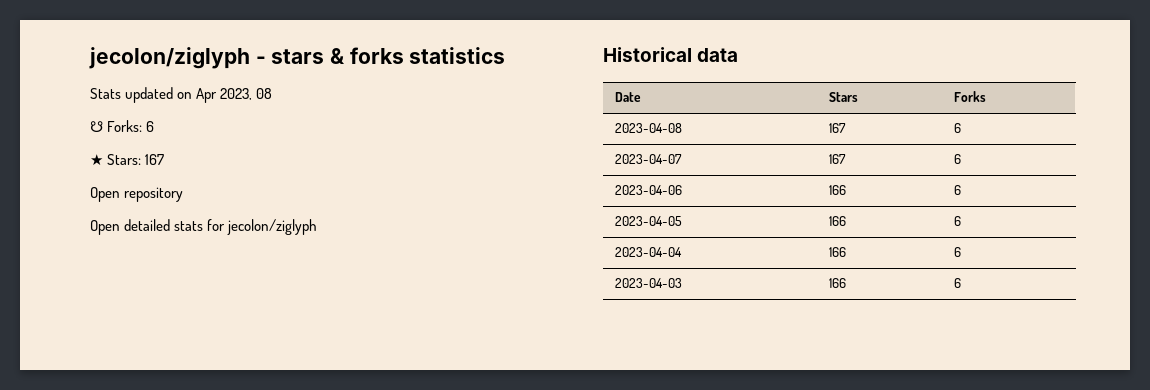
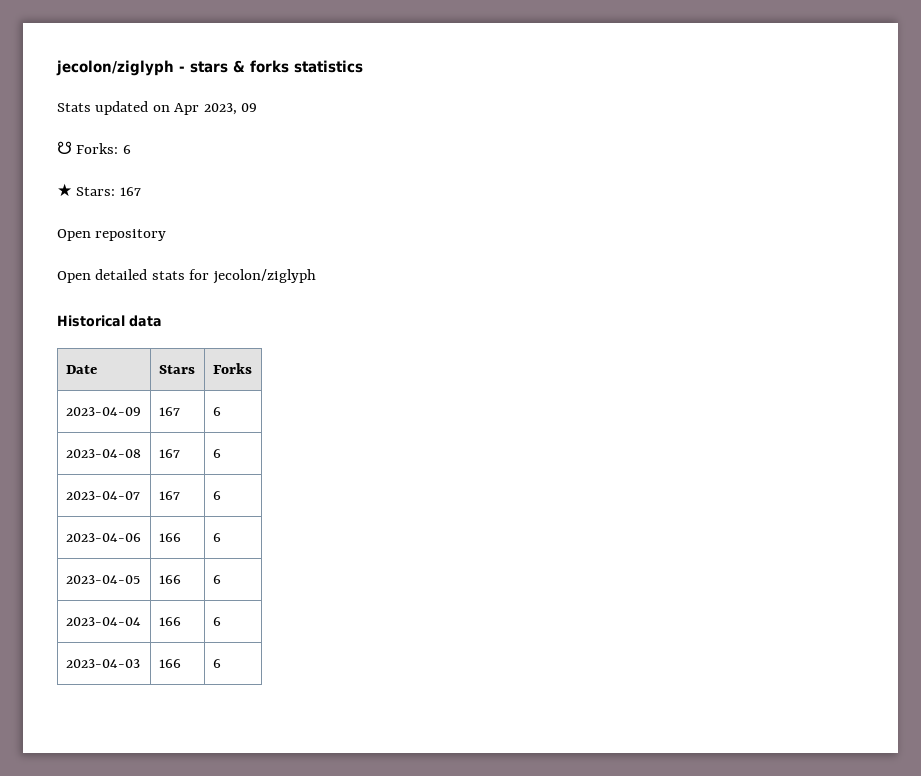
- Stats updated on Apr 2023, 08
+ Stats updated on Apr 2023, 09
+ 2023-04-09 | 167 | 6

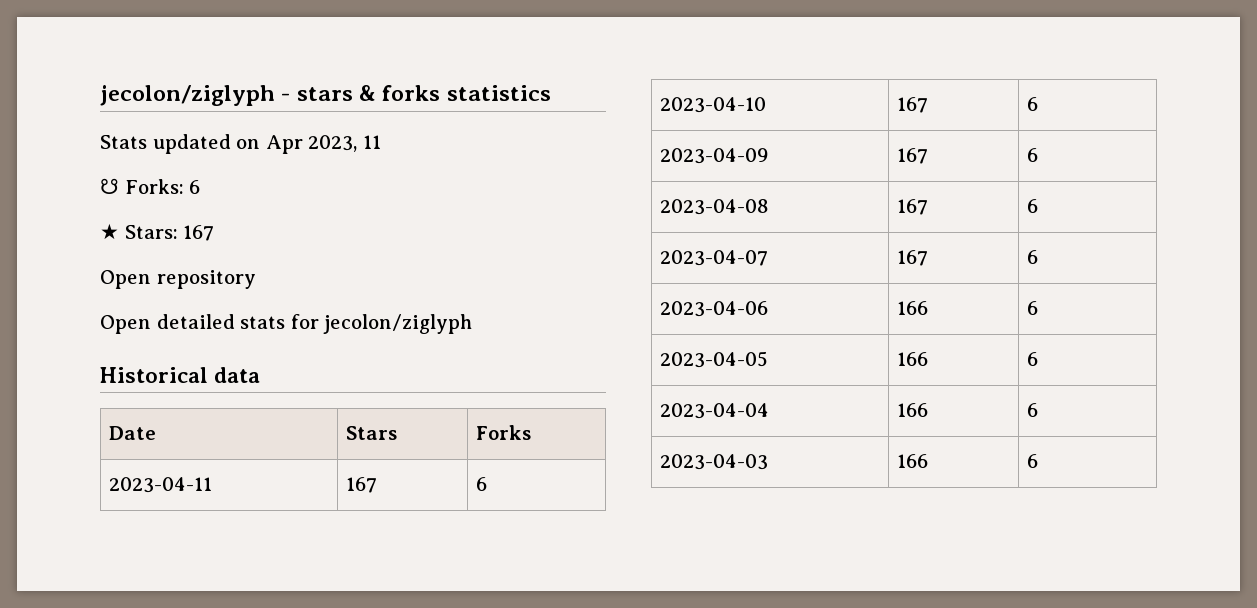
- Stats updated on Apr 2023, 09
+ Stats updated on Apr 2023, 11
+ 2023-04-11 | 167 | 6
+ 2023-04-10 | 167 | 6

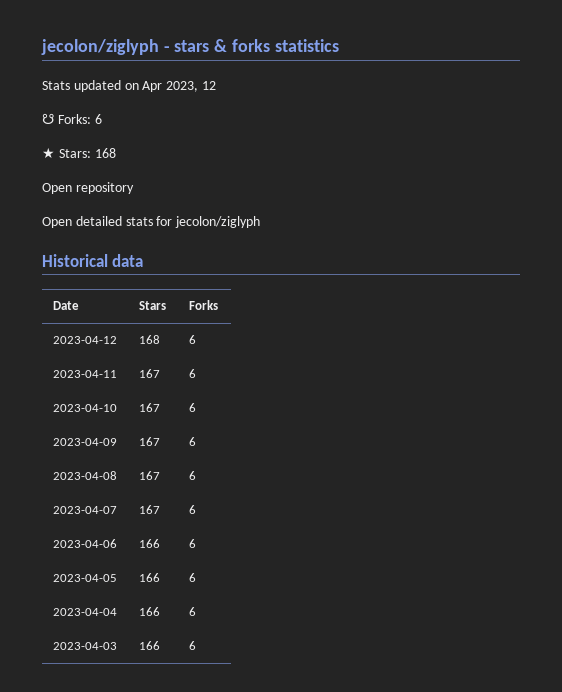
- Stats updated on Apr 2023, 11
+ Stats updated on Apr 2023, 12
- ★ Stars: 167
+ ★ Stars: 168
+ 2023-04-12 | 168 | 6

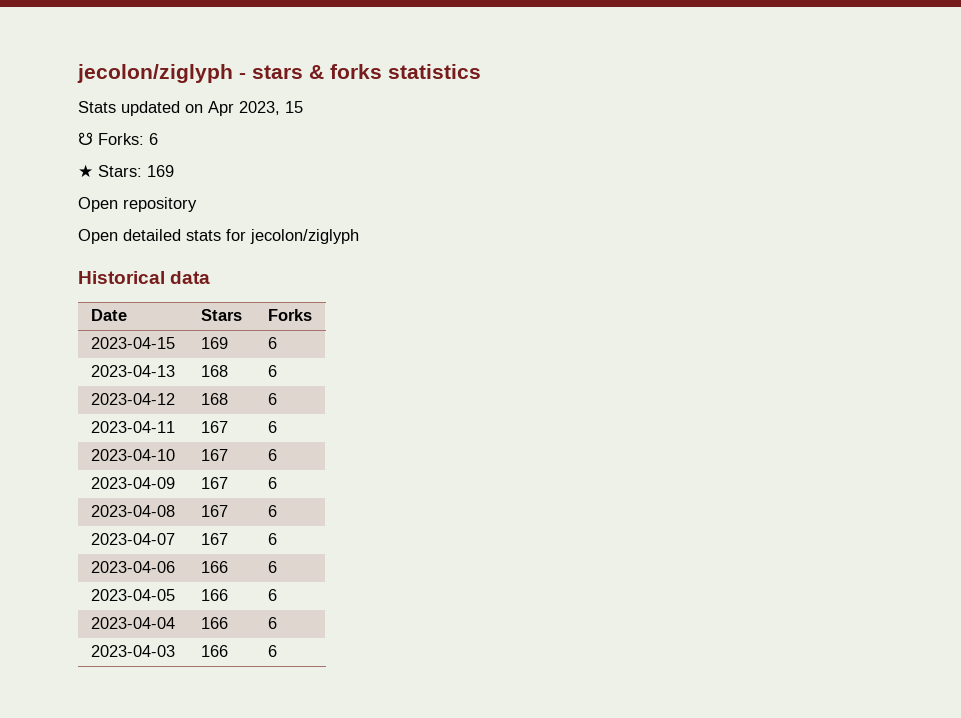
- Stats updated on Apr 2023, 12
+ Stats updated on Apr 2023, 15
- ★ Stars: 168
+ ★ Stars: 169
+ 2023-04-15 | 169 | 6
+ 2023-04-13 | 168 | 6

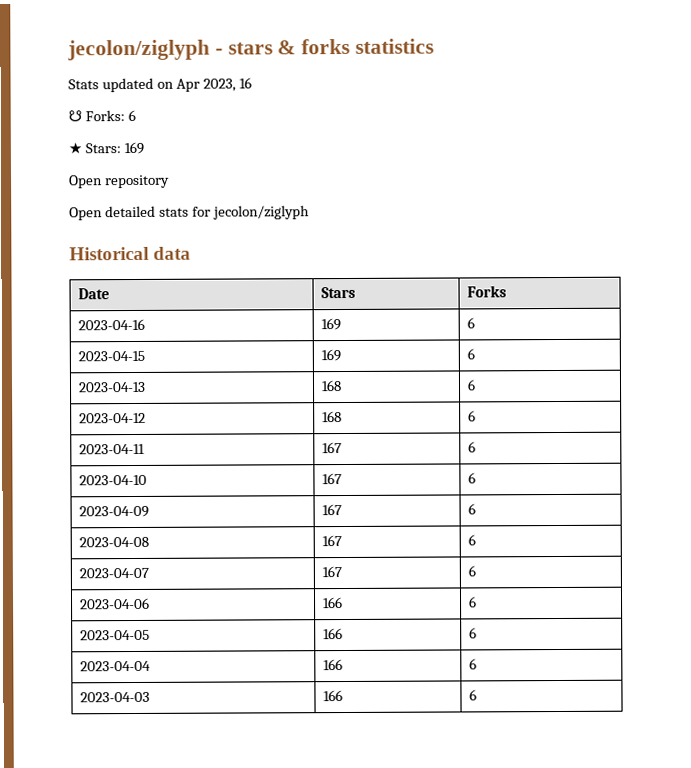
- Stats updated on Apr 2023, 15
+ Stats updated on Apr 2023, 16
+ 2023-04-16 | 169 | 6

